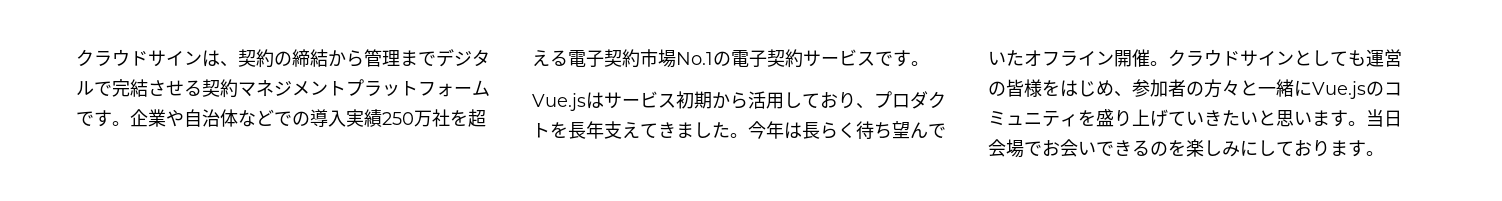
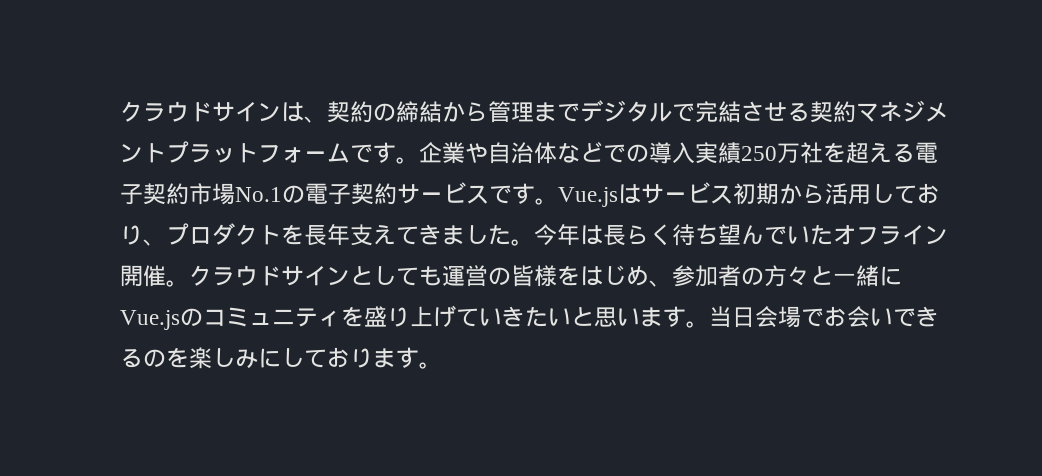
- 企業や自治体などでの導入実績250万社を超える電子契約市場No.1の電子契約サービスです。
- Vue.jsはサービス初期から活用しており、プロダクトを長年支えてきました。
+ 企業や自治体などでの導入実績250万社を超える電子契約市場No.1の電子契約サービスです。Vue.jsはサービス初期から活用しており、プロダクトを長年支えてきました。

